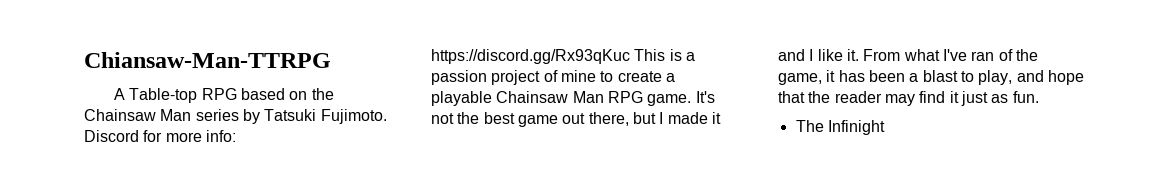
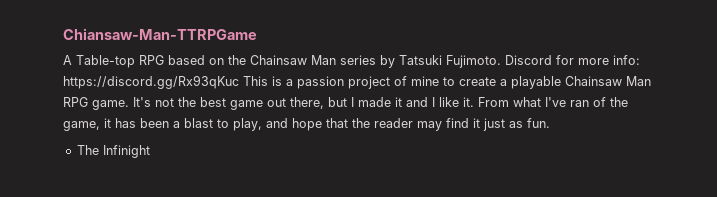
- Chiansaw-Man-TTRPG
+ Chiansaw-Man-TTRPGame

